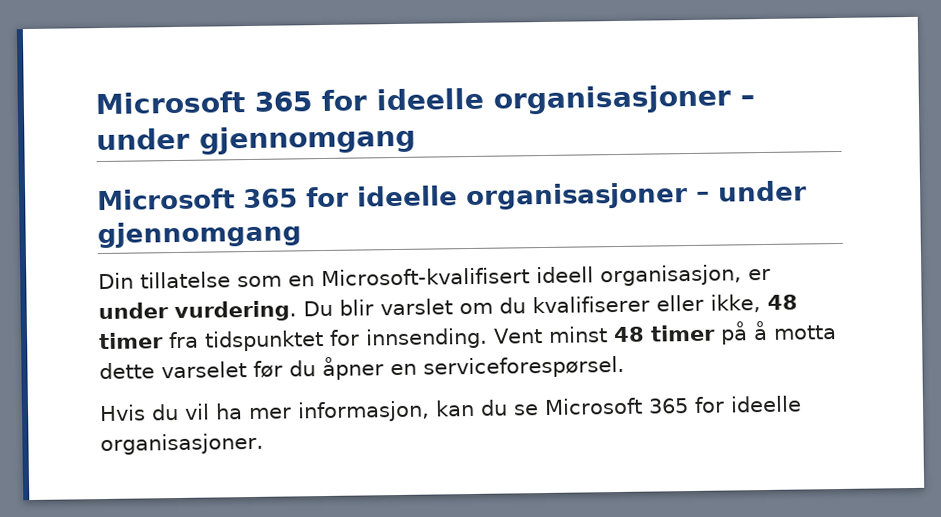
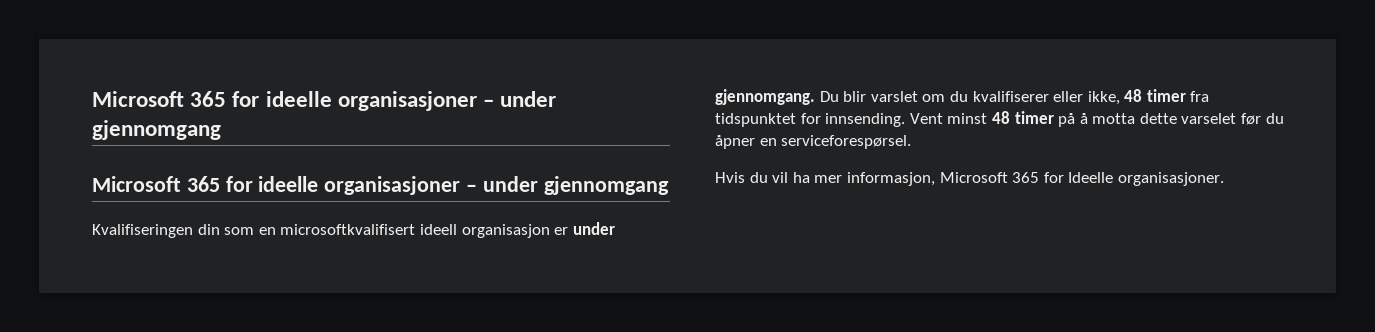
- Din tillatelse som en Microsoft-kvalifisert ideell organisasjon, er under vurdering.
+ Kvalifiseringen din som en microsoftkvalifisert ideell organisasjon er under gjennomgang.
- Hvis du vil ha mer informasjon, kan du se Microsoft 365 for ideelle organisasjoner.
+ Hvis du vil ha mer informasjon, Microsoft 365 for Ideelle organisasjoner.

